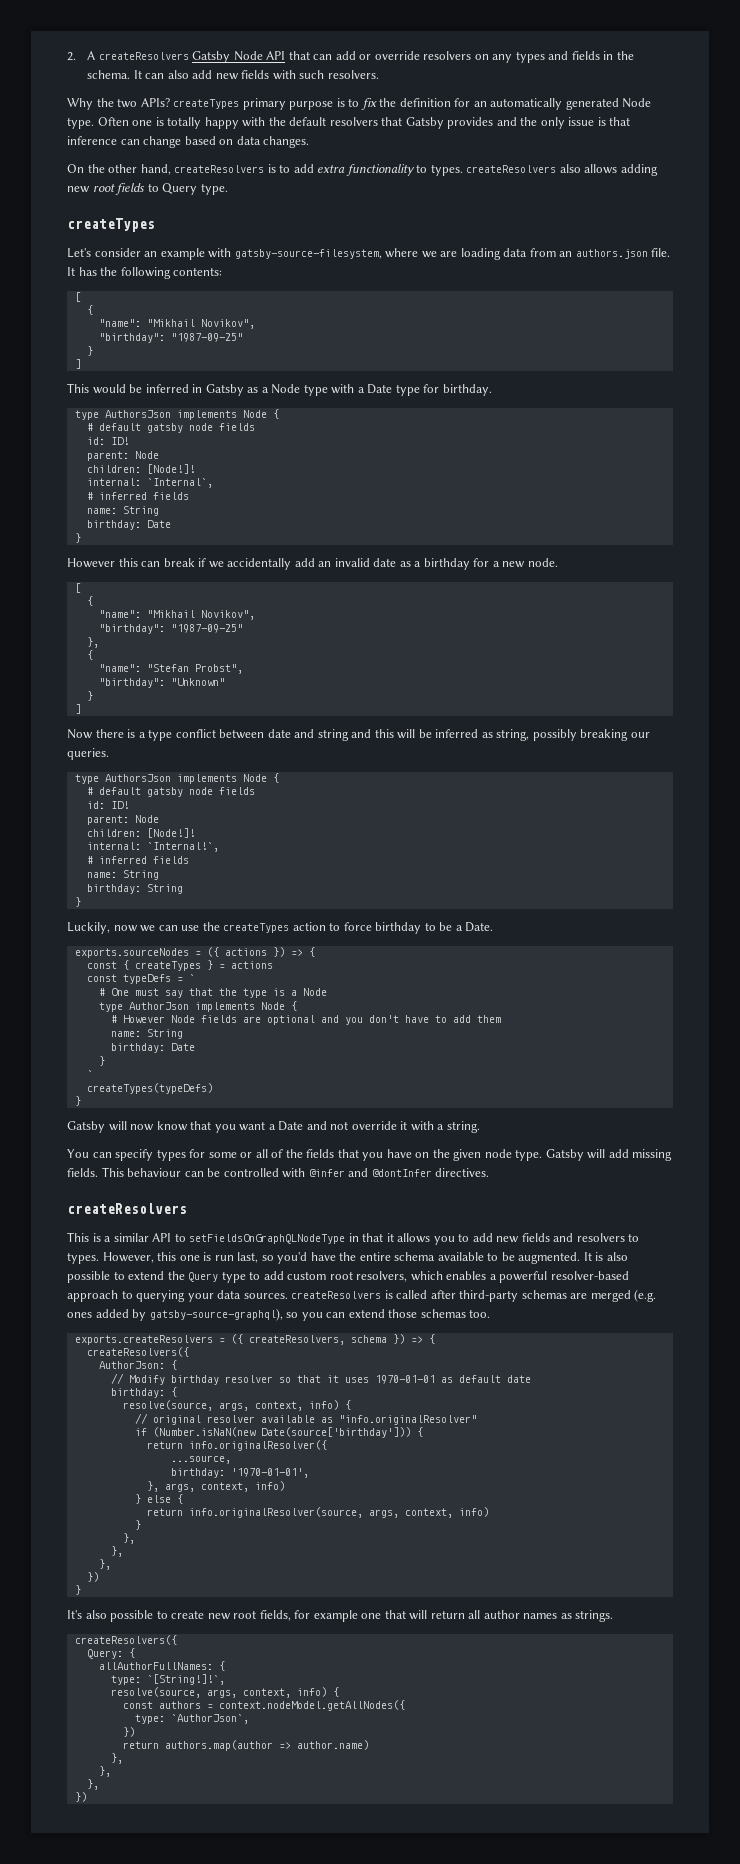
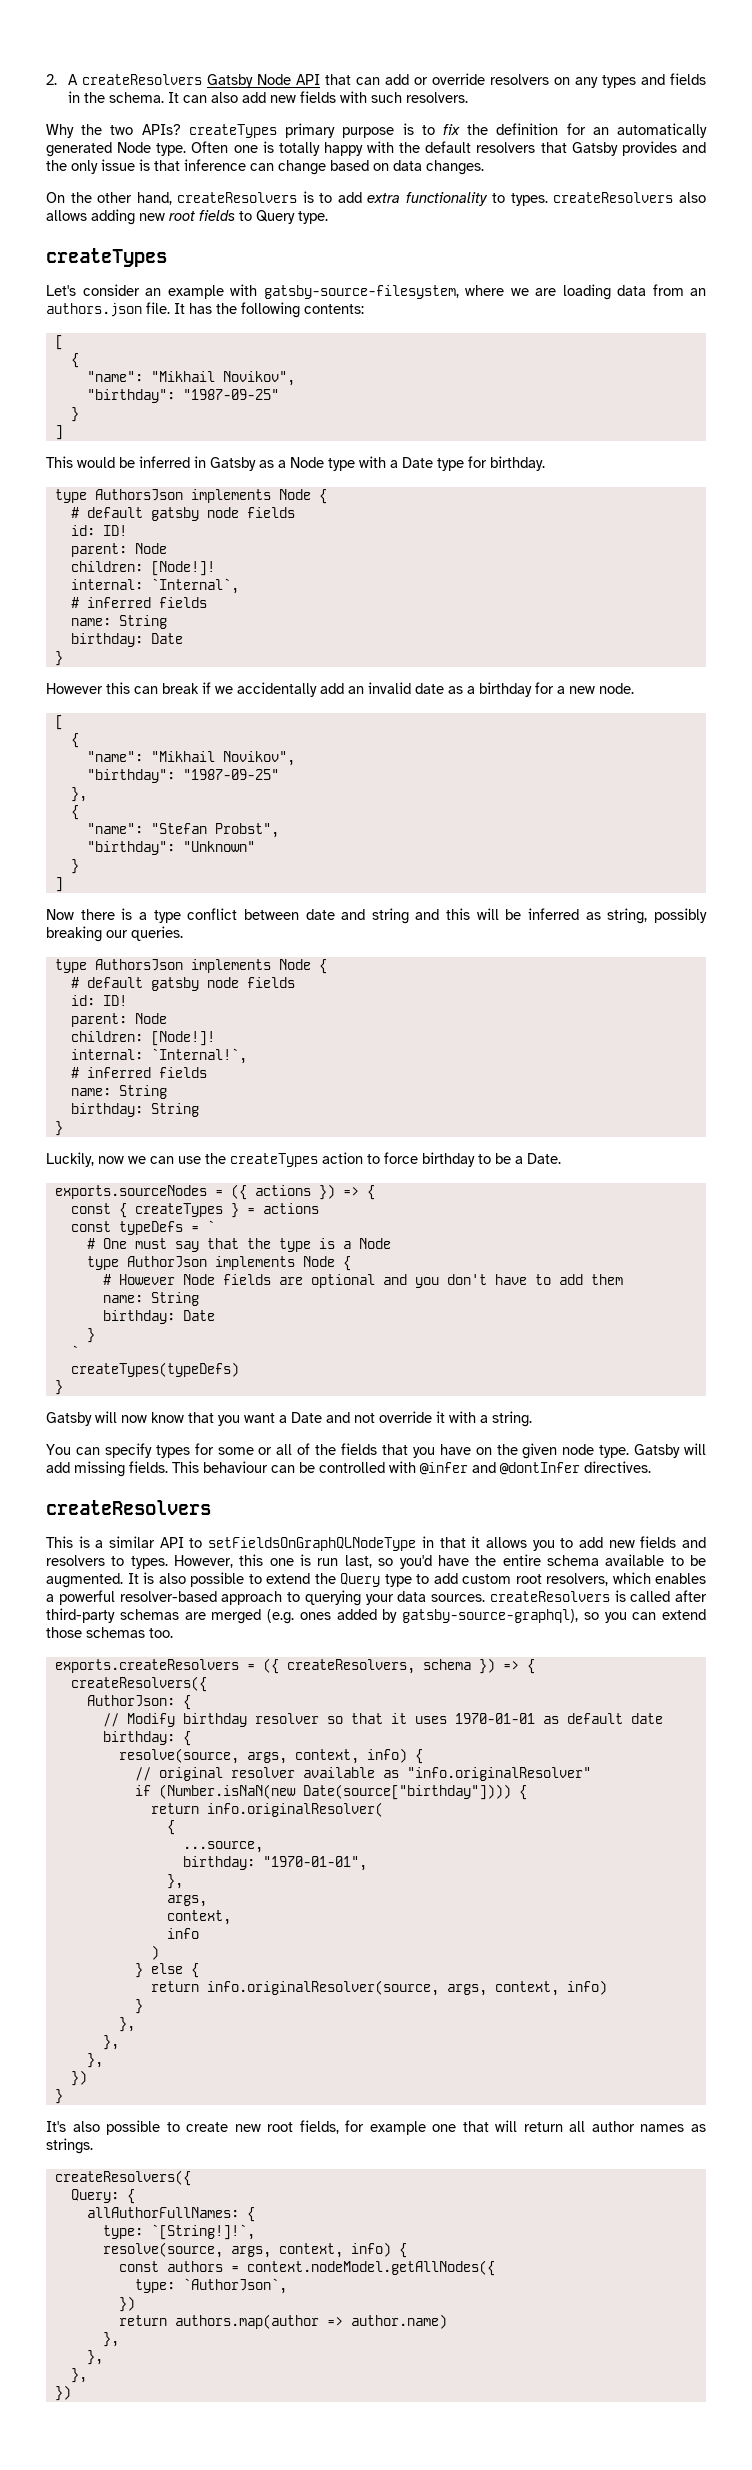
- if (Number.isNaN(new Date(source['birthday'])) {
- return info.originalResolver({
+ if (Number.isNaN(new Date(source["birthday"]))) {
+ return info.originalResolver(
+ {
- birthday: '1970-01-01',
- }, args, context, info)
+ birthday: "1970-01-01",
+ },
+ args,
+ context,
+ info
+ )

